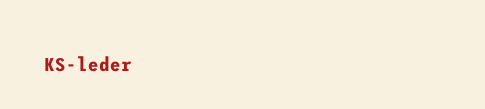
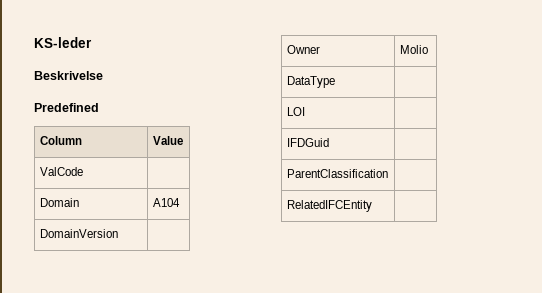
+ Beskrivelse
+ Predefined
+ Column | Value
+ ValCode |
+ Domain | A104
+ DomainVersion |
+ Owner | Molio
+ DataType |
+ LOI |
+ IFDGuid |
+ ParentClassification |
+ RelatedIFCEntity |

